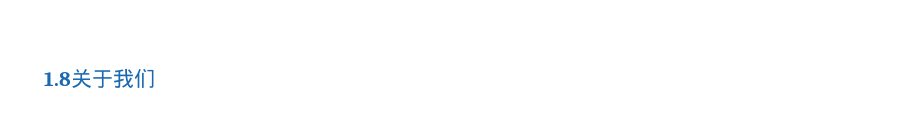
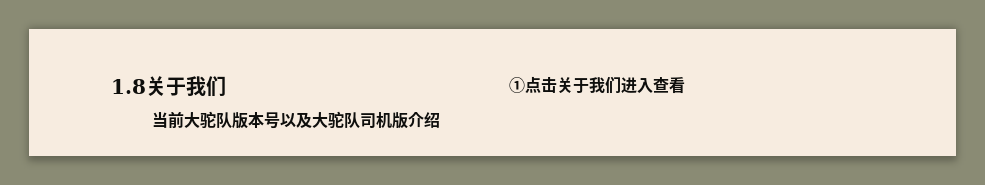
+ 当前大驼队版本号以及大驼队司机版介绍
+ ①点击关于我们进入查看

